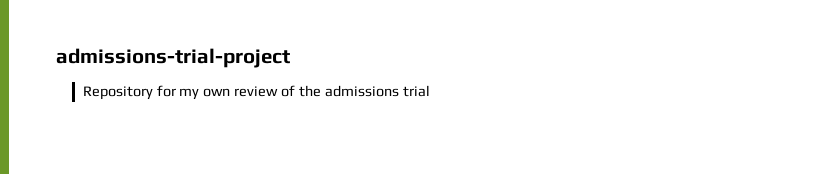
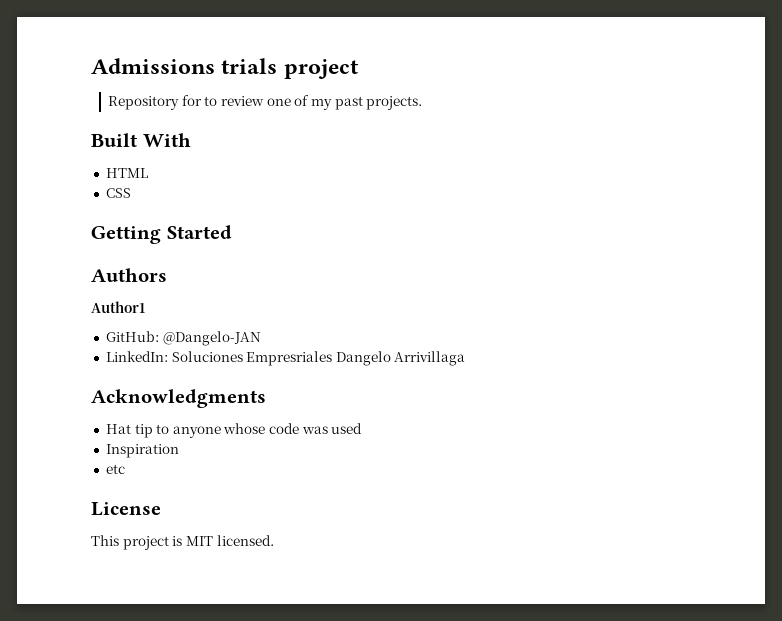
- admissions-trial-project
+ Admissions trials project
- Repository for my own review of the admissions trial
+ Repository for to review one of my past projects.
+ Built With
+ HTML
+ CSS
+ Getting Started
+ Authors
+ Author1
+ GitHub: @Dangelo-JAN
+ LinkedIn: Soluciones Empresriales Dangelo Arrivillaga
+ Acknowledgments
+ Hat tip to anyone whose code was used
+ Inspiration
+ etc
+ License
+ This project is MIT licensed.

